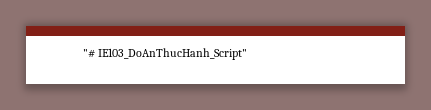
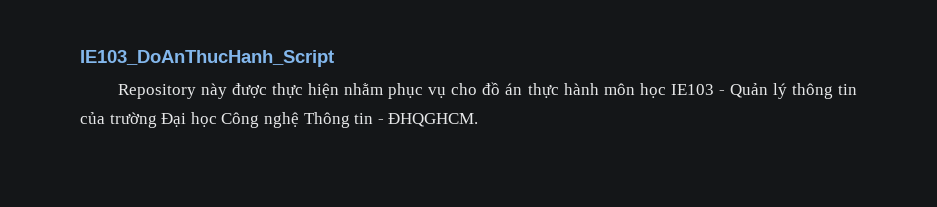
- "# IE103_DoAnThucHanh_Script"
+ IE103_DoAnThucHanh_Script
+ Repository này được thực hiện nhằm phục vụ cho đồ án thực hành môn học IE103 - Quản lý thông tin của trường Đại học Công nghệ Thông tin - ĐHQGHCM.

